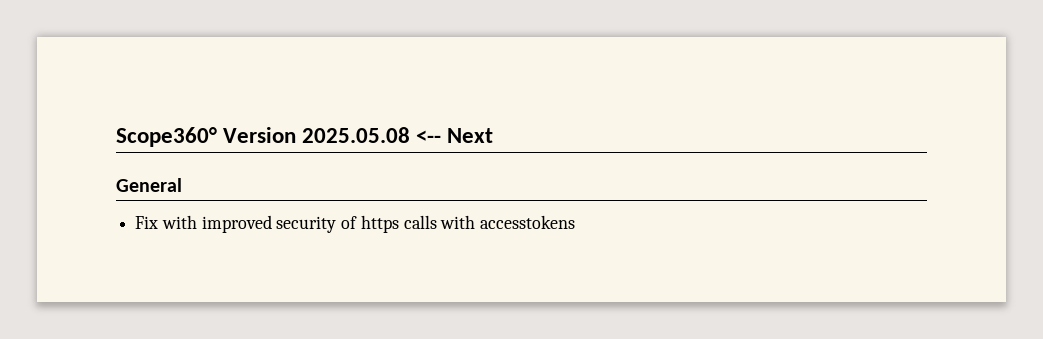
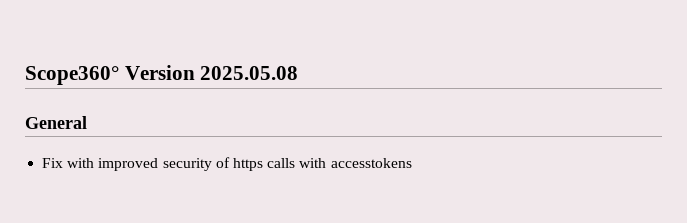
- Scope360° Version 2025.05.08 <-- Next
+ Scope360° Version 2025.05.08

